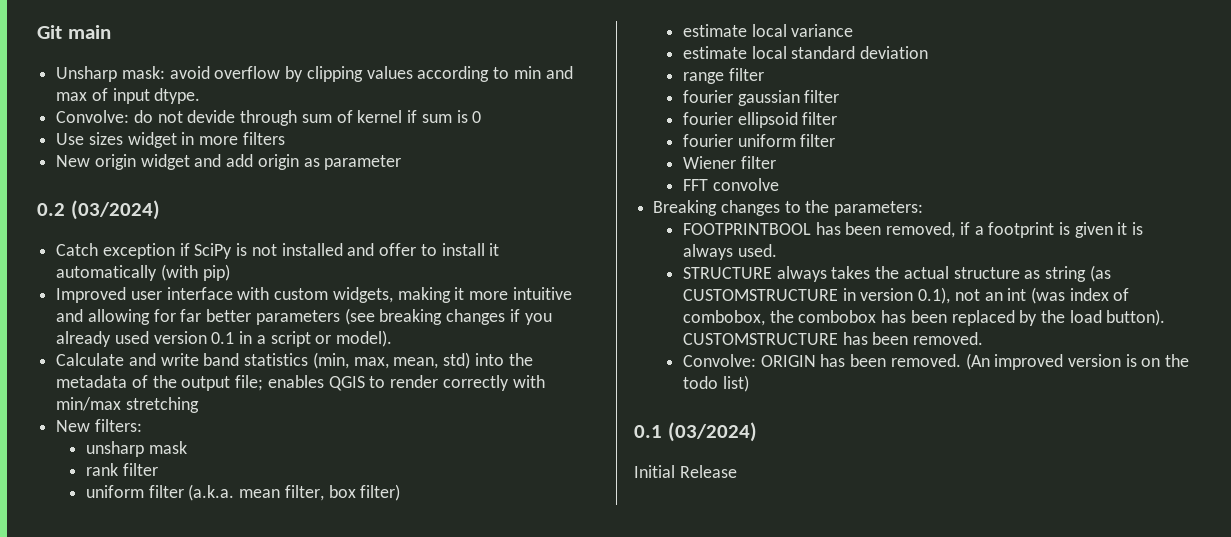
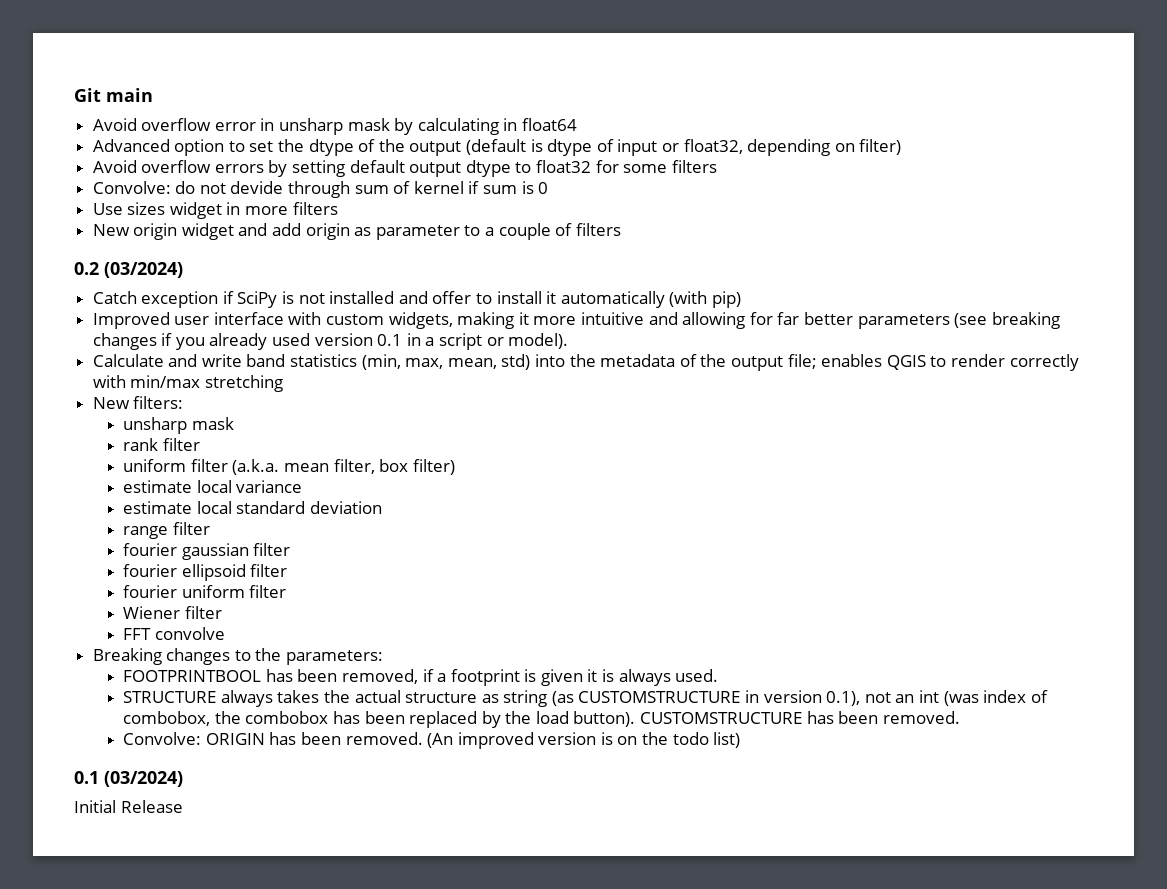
- Unsharp mask: avoid overflow by clipping values according to min and max of input dtype.
+ Avoid overflow error in unsharp mask by calculating in float64
+ Advanced option to set the dtype of the output (default is dtype of input or float32, depending on filter)
+ Avoid overflow errors by setting default output dtype to float32 for some filters
- New origin widget and add origin as parameter
+ New origin widget and add origin as parameter to a couple of filters

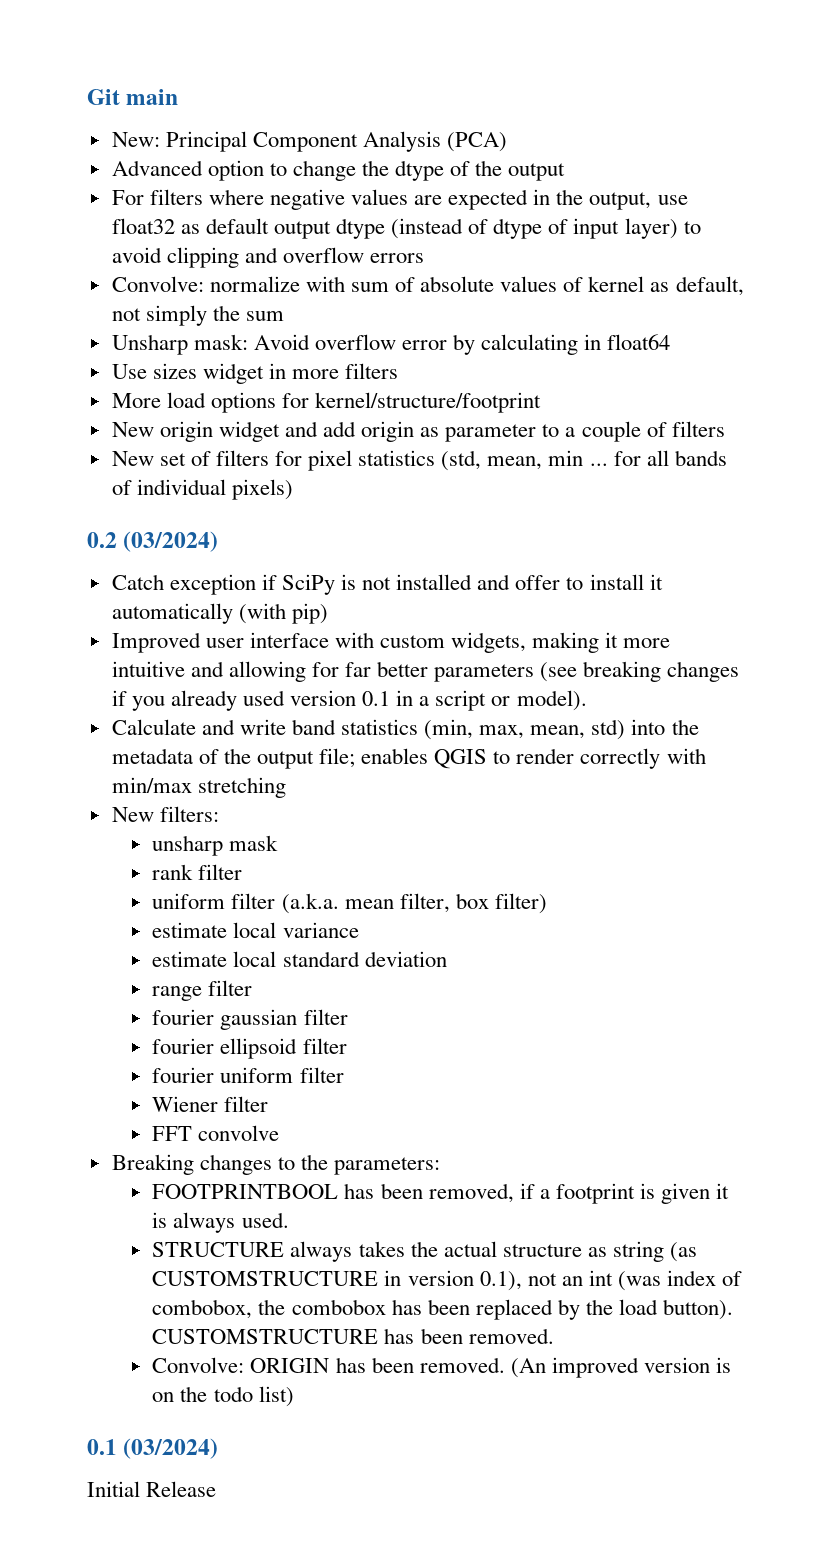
- Avoid overflow error in unsharp mask by calculating in float64
+ New: Principal Component Analysis (PCA)
- Advanced option to set the dtype of the output (default is dtype of input or float32, depending on filter)
- Avoid overflow errors by setting default output dtype to float32 for some filters
- Convolve: do not devide through sum of kernel if sum is 0
+ Advanced option to change the dtype of the output
+ For filters where negative values are expected in the output, use float32 as default output dtype (instead of dtype of input layer) to avoid clipping and overflow errors
+ Convolve: normalize with sum of absolute values of kernel as default, not simply the sum
+ Unsharp mask: Avoid overflow error by calculating in float64
+ More load options for kernel/structure/footprint
+ New set of filters for pixel statistics (std, mean, min ... for all bands of individual pixels)

